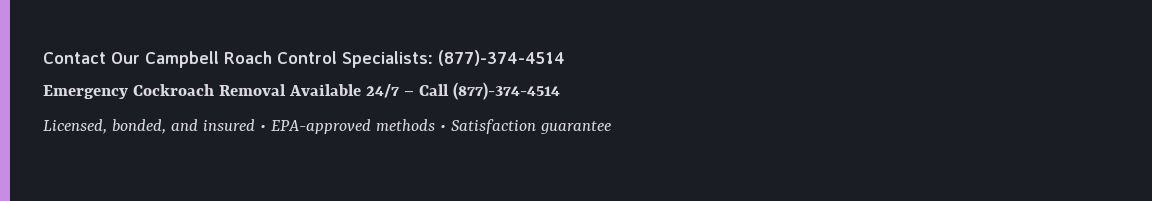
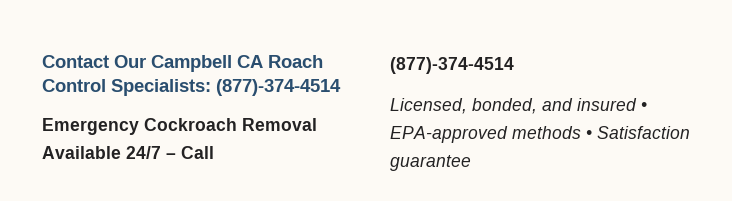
- Contact Our Campbell Roach Control Specialists: (877)-374-4514
+ Contact Our Campbell CA Roach Control Specialists: (877)-374-4514

